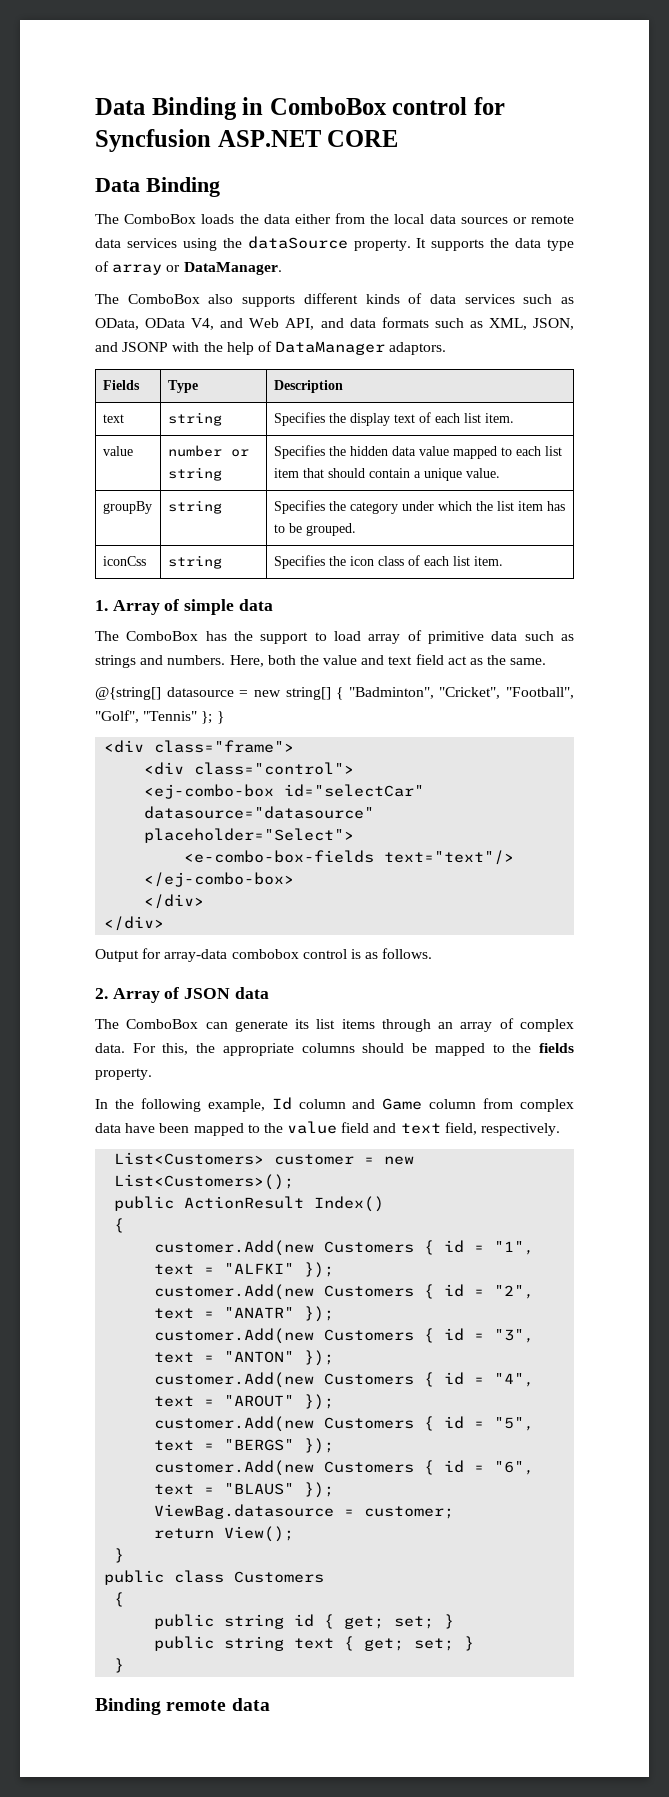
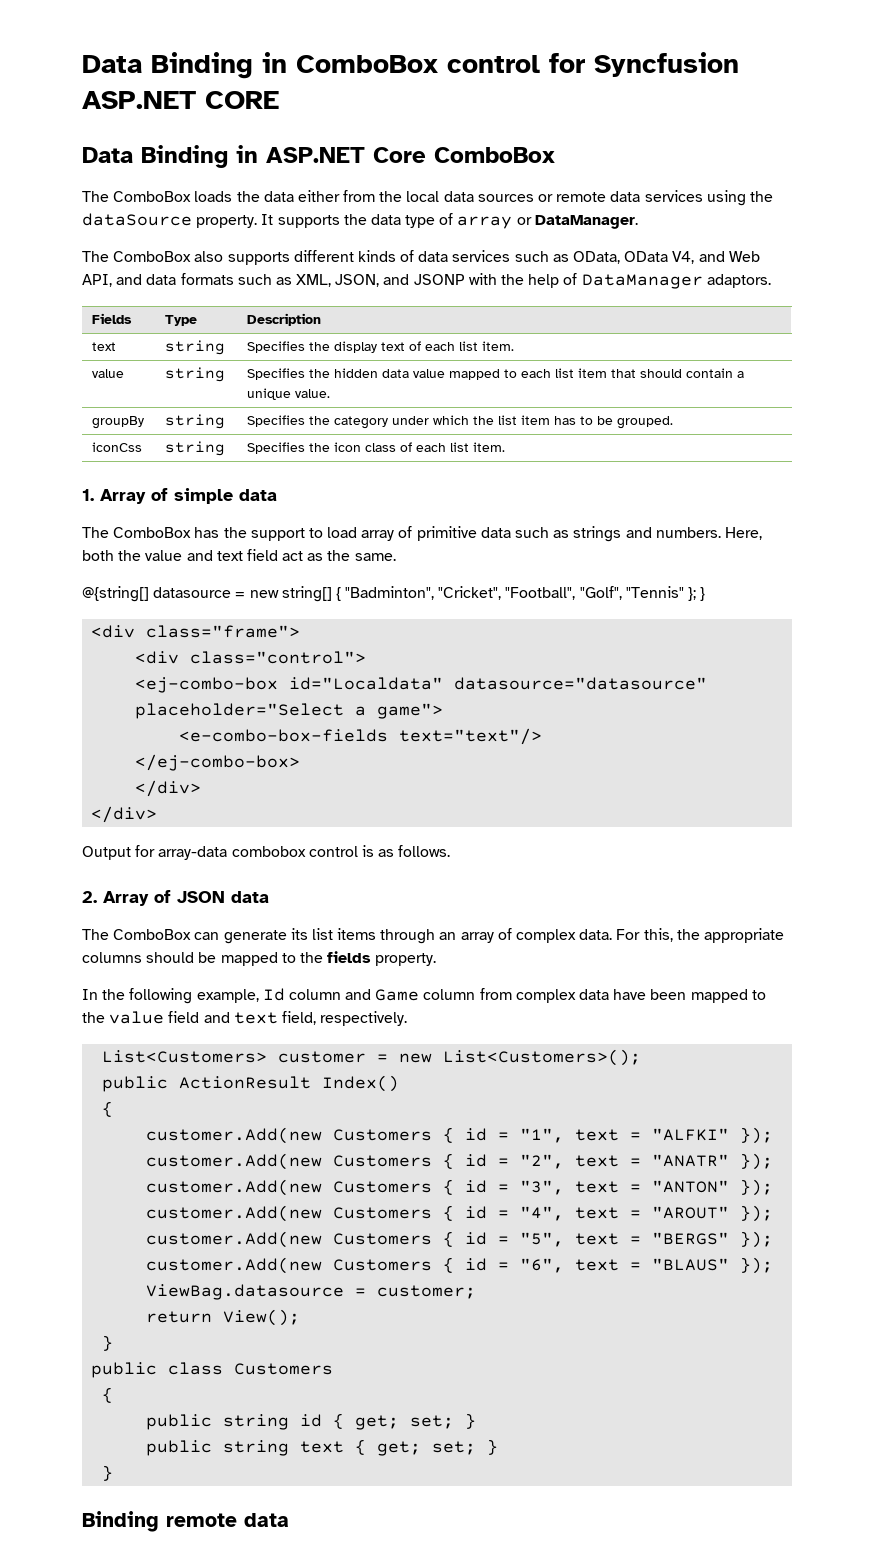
  Data Binding in ComboBox control for Syncfusion ASP.NET CORE
- Data Binding
+ Data Binding in ASP.NET Core ComboBox
- value | number or string | Specifies the hidden data value mapped to each list item that should contain a unique value.
+ value | string | Specifies the hidden data value mapped to each list item that should contain a unique value.
- <ej-combo-box id="selectCar" datasource="datasource" placeholder="Select">
+ <ej-combo-box id="Localdata" datasource="datasource" placeholder="Select a game">

